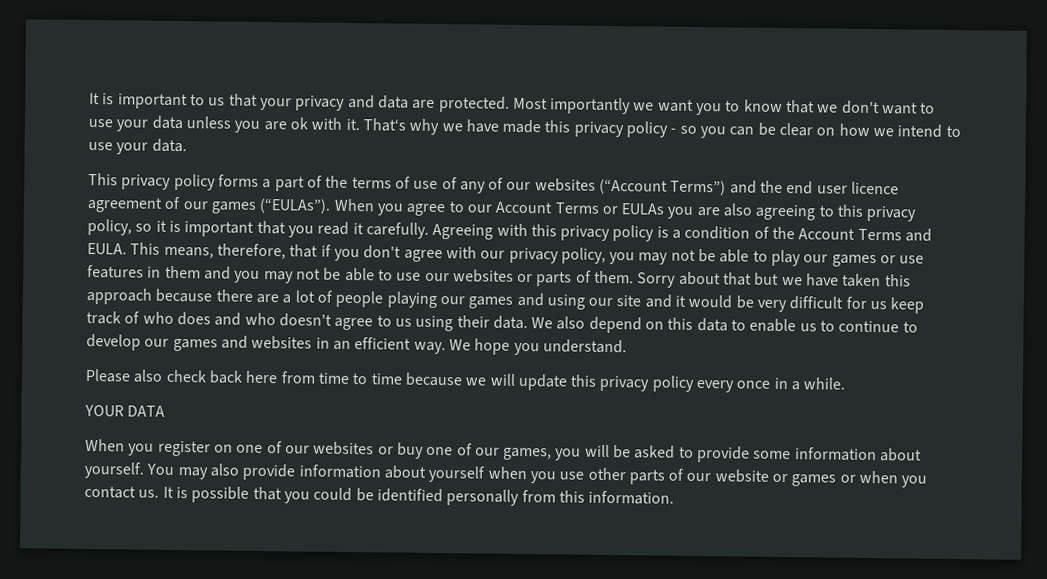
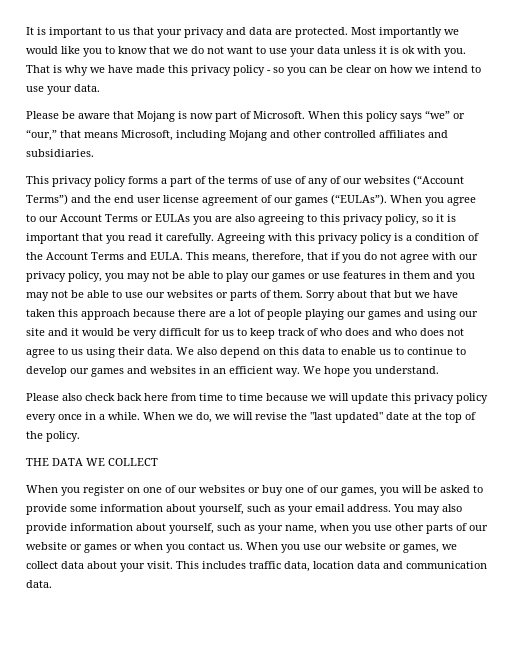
- Most importantly we want you to know that we don't want to use your data unless you are ok with it. That‘s why we have made this privacy policy - so you can be clear on how we intend to use your data.
+ Most importantly we would like you to know that we do not want to use your data unless it is ok with you. That is why we have made this privacy policy - so you can be clear on how we intend to use your data.
+ Please be aware that Mojang is now part of Microsoft. When this policy says “we” or “our,” that means Microsoft, including Mojang and other controlled affiliates and subsidiaries.
- This privacy policy forms a part of the terms of use of any of our websites (“Account Terms”) and the end user licence agreement of our games (“EULAs”).
+ This privacy policy forms a part of the terms of use of any of our websites (“Account Terms”) and the end user license agreement of our games (“EULAs”).
- This means, therefore, that if you don't agree with our privacy policy, you may not be able to play our games or use features in them and you may not be able to use our websites or parts of them.
+ This means, therefore, that if you do not agree with our privacy policy, you may not be able to play our games or use features in them and you may not be able to use our websites or parts of them.
- Sorry about that but we have taken this approach because there are a lot of people playing our games and using our site and it would be very difficult for us keep track of who does and who doesn't agree to us using their data.
+ Sorry about that but we have taken this approach because there are a lot of people playing our games and using our site and it would be very difficult for us to keep track of who does and who does not agree to us using their data.
- Please also check back here from time to time because we will update this privacy policy every once in a while.
- YOUR DATA
+ Please also check back here from time to time because we will update this privacy policy every once in a while. When we do, we will revise the "last updated" date at the top of the policy.
+ THE DATA WE COLLECT
- When you register on one of our websites or buy one of our games, you will be asked to provide some information about yourself.
+ When you register on one of our websites or buy one of our games, you will be asked to provide some information about yourself, such as your email address.
- You may also provide information about yourself when you use other parts of our website or games or when you contact us.
+ You may also provide information about yourself, such as your name, when you use other parts of our website or games or when you contact us.
- It is possible that you could be identified personally from this information.
+ When you use our website or games, we collect data about your visit. This includes traffic data, location data and communication data.

